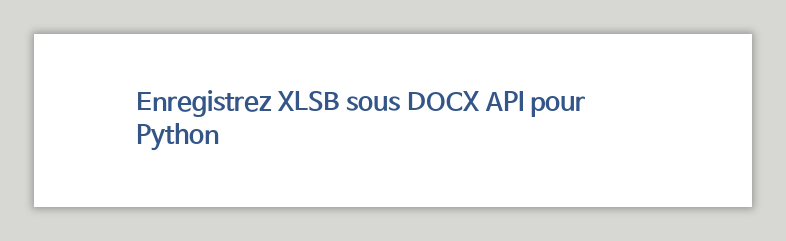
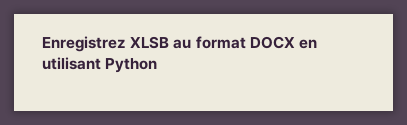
- Enregistrez XLSB sous DOCX API pour Python
+ Enregistrez XLSB au format DOCX en utilisant Python

